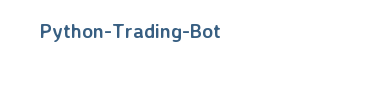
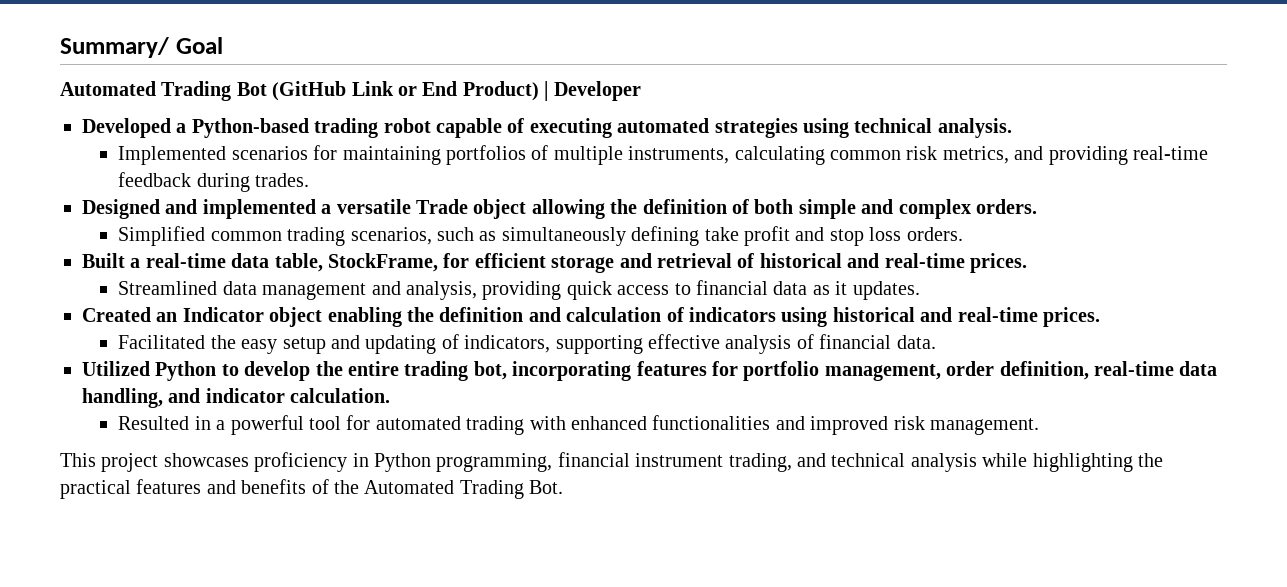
- Python-Trading-Bot
+ Summary/ Goal
+ Automated Trading Bot (GitHub Link or End Product) | Developer
+ Developed a Python-based trading robot capable of executing automated strategies using technical analysis.
+ Implemented scenarios for maintaining portfolios of multiple instruments, calculating common risk metrics, and providing real-time feedback during trades.
+ Designed and implemented a versatile Trade object allowing the definition of both simple and complex orders.
+ Simplified common trading scenarios, such as simultaneously defining take profit and stop loss orders.
+ Built a real-time data table, StockFrame, for efficient storage and retrieval of historical and real-time prices.
+ Streamlined data management and analysis, providing quick access to financial data as it updates.
+ Created an Indicator object enabling the definition and calculation of indicators using historical and real-time prices.
+ Facilitated the easy setup and updating of indicators, supporting effective analysis of financial data.
+ Utilized Python to develop the entire trading bot, incorporating features for portfolio management, order definition, real-time data handling, and indicator calculation.
+ Resulted in a powerful tool for automated trading with enhanced functionalities and improved risk management.
+ This project showcases proficiency in Python programming, financial instrument trading, and technical analysis while highlighting the practical features and benefits of the Automated Trading Bot.

